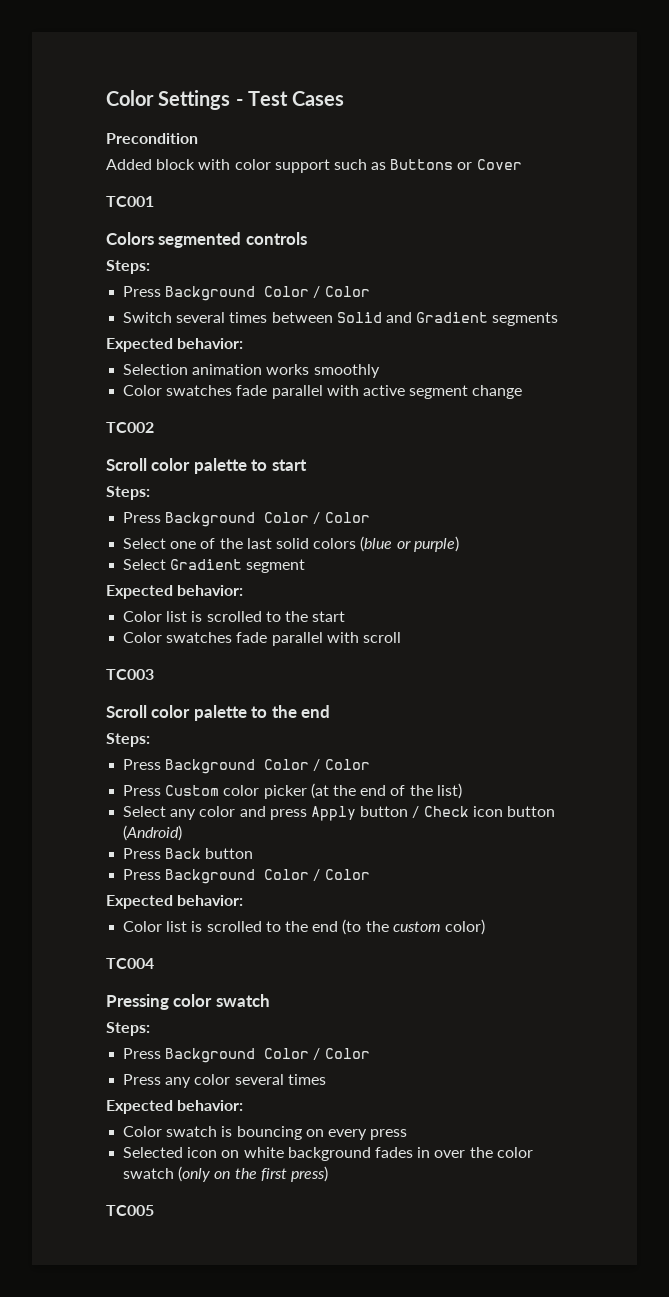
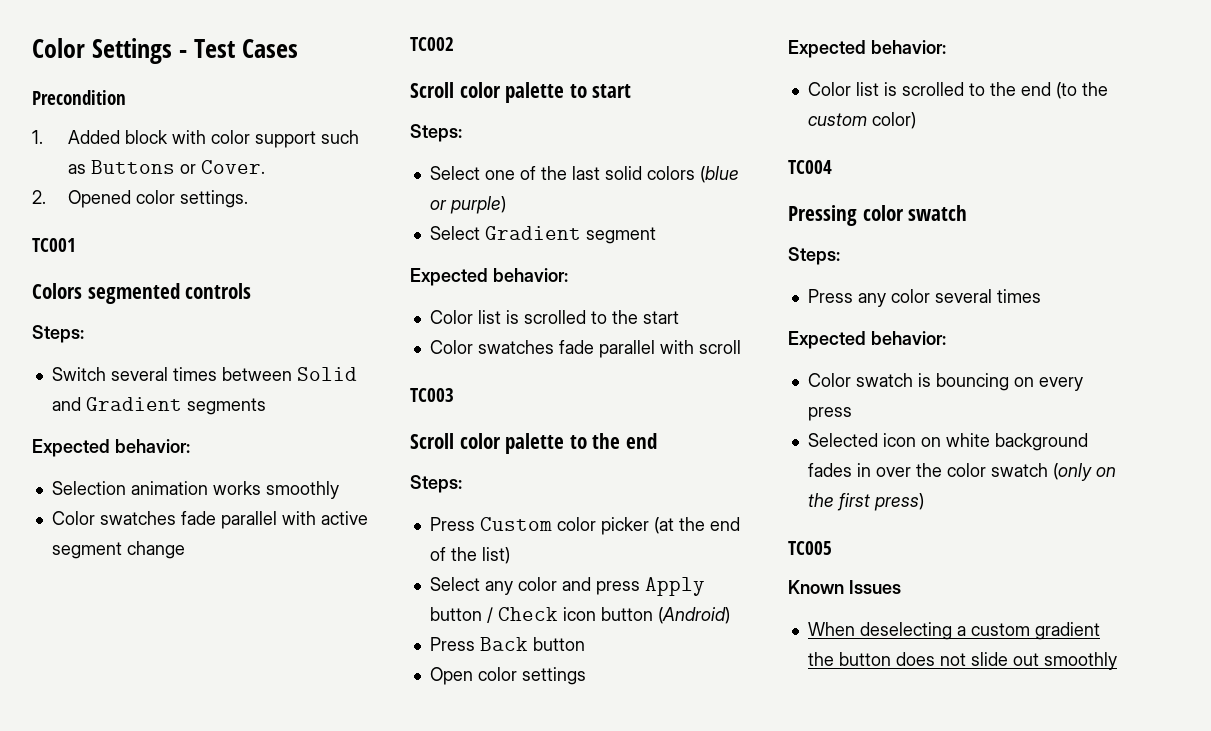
- Added block with color support such as Buttons or Cover
+ 1. Added block with color support such as Buttons or Cover.
+ 2. Opened color settings.
  Colors segmented controls
  Steps:
- Press Background Color / Color
  Scroll color palette to start
  Steps:
- Press Background Color / Color
  Scroll color palette to the end
  Steps:
- Press Background Color / Color
  Press Back button
- Press Background Color / Color
+ Open color settings
  Pressing color swatch
  Steps:
- Press Background Color / Color
+ Known Issues
+ When deselecting a custom gradient the button does not slide out smoothly

